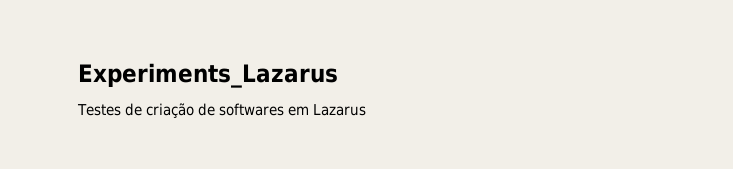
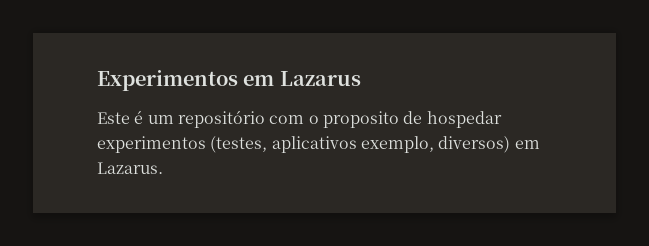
- Experiments_Lazarus
- Testes de criação de softwares em Lazarus
+ Experimentos em Lazarus
+ Este é um repositório com o proposito de hospedar experimentos (testes, aplicativos exemplo, diversos) em Lazarus.

